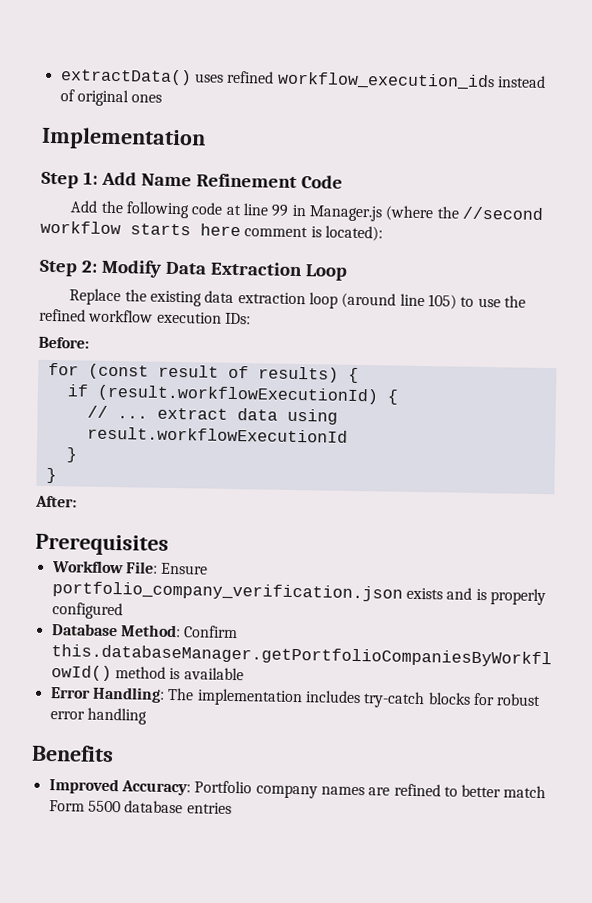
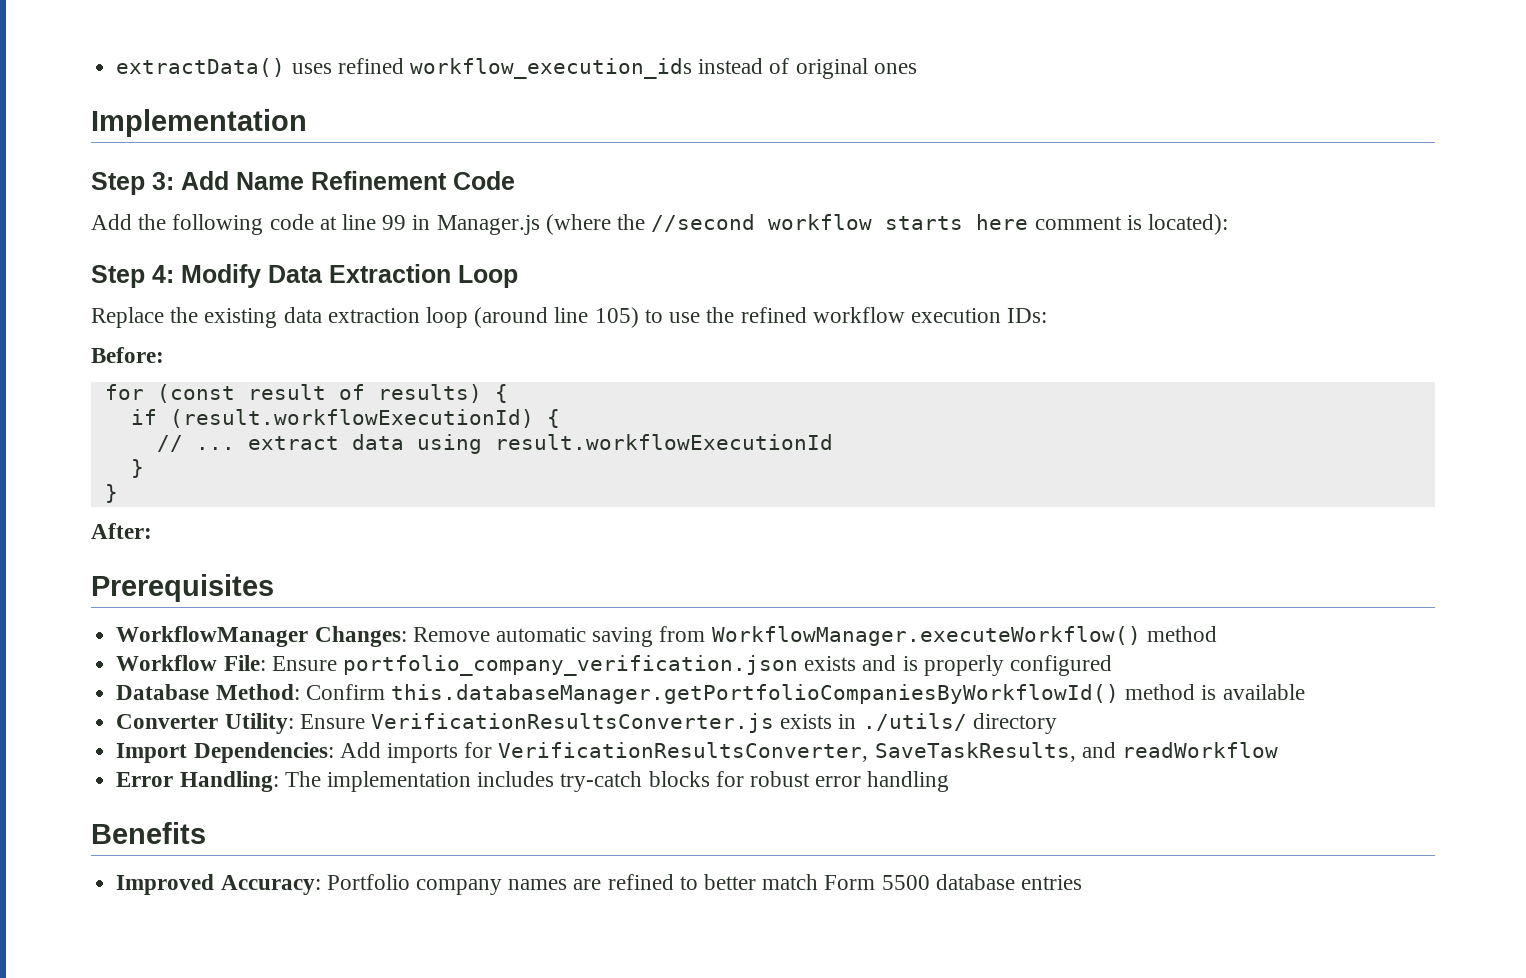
- Step 1: Add Name Refinement Code
+ Step 3: Add Name Refinement Code
- Step 2: Modify Data Extraction Loop
+ Step 4: Modify Data Extraction Loop
+ WorkflowManager Changes: Remove automatic saving from WorkflowManager.executeWorkflow() method
+ Converter Utility: Ensure VerificationResultsConverter.js exists in ./utils/ directory
+ Import Dependencies: Add imports for VerificationResultsConverter, SaveTaskResults, and readWorkflow

